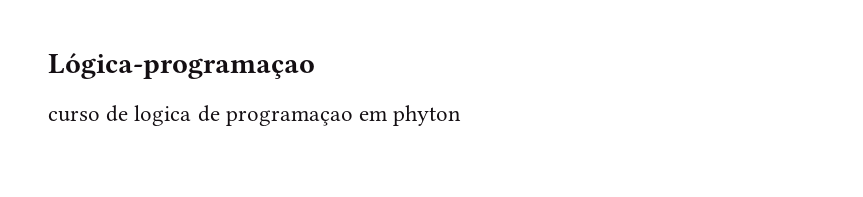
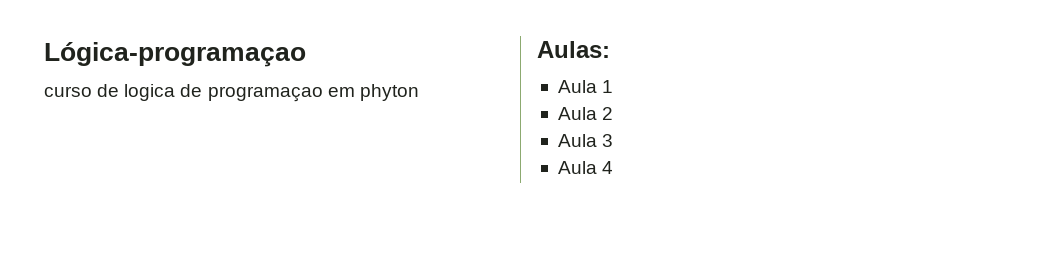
+ Aulas:
+ Aula 1
+ Aula 2
+ Aula 3
+ Aula 4

